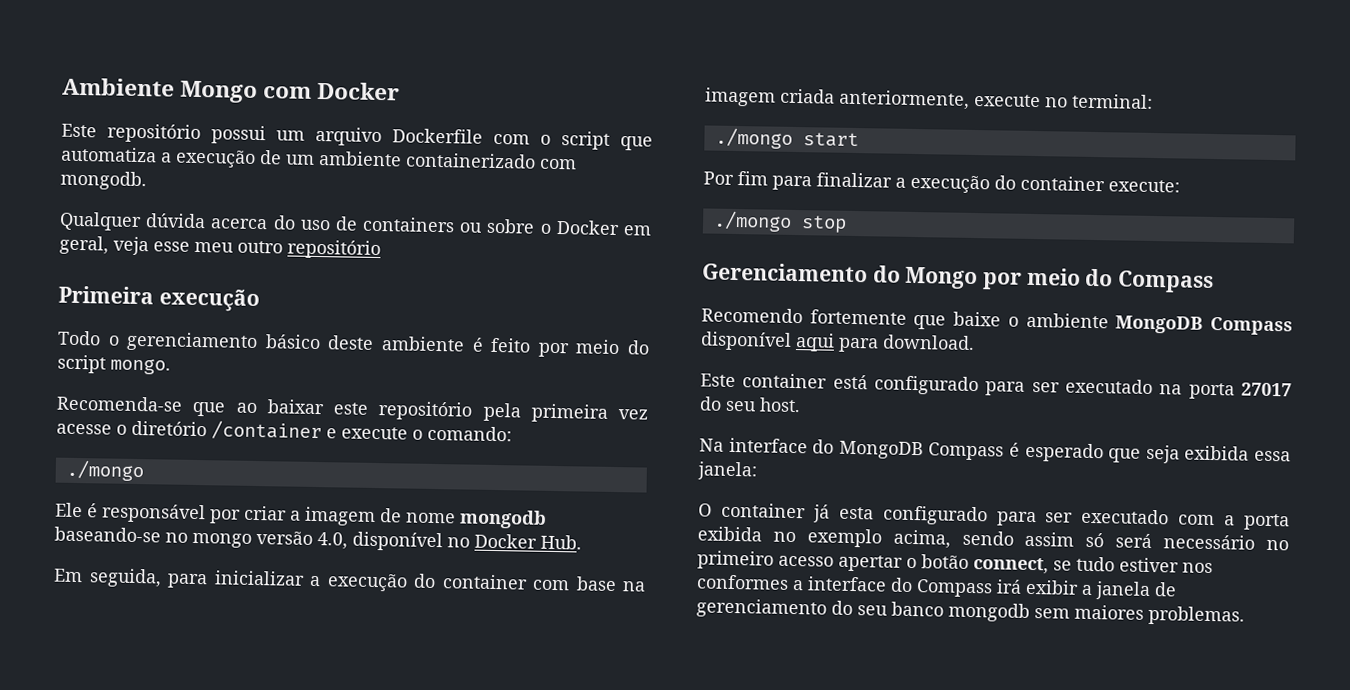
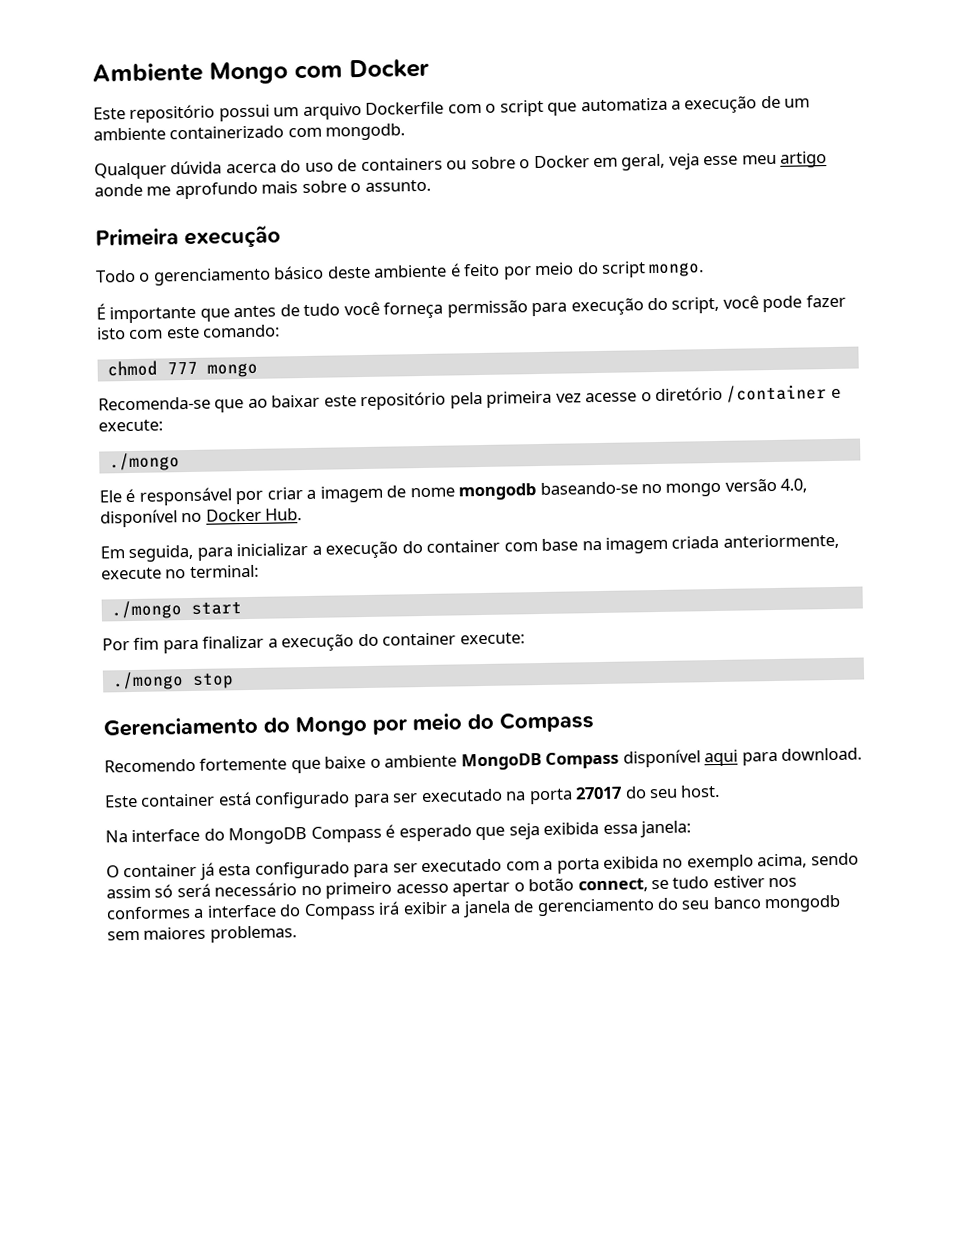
- Qualquer dúvida acerca do uso de containers ou sobre o Docker em geral, veja esse meu outro repositório
+ Qualquer dúvida acerca do uso de containers ou sobre o Docker em geral, veja esse meu artigo aonde me aprofundo mais sobre o assunto.
+ É importante que antes de tudo você forneça permissão para execução do script, você pode fazer isto com este comando:
+ chmod 777 mongo
- Recomenda-se que ao baixar este repositório pela primeira vez acesse o diretório /container e execute o comando:
+ Recomenda-se que ao baixar este repositório pela primeira vez acesse o diretório /container e execute:

